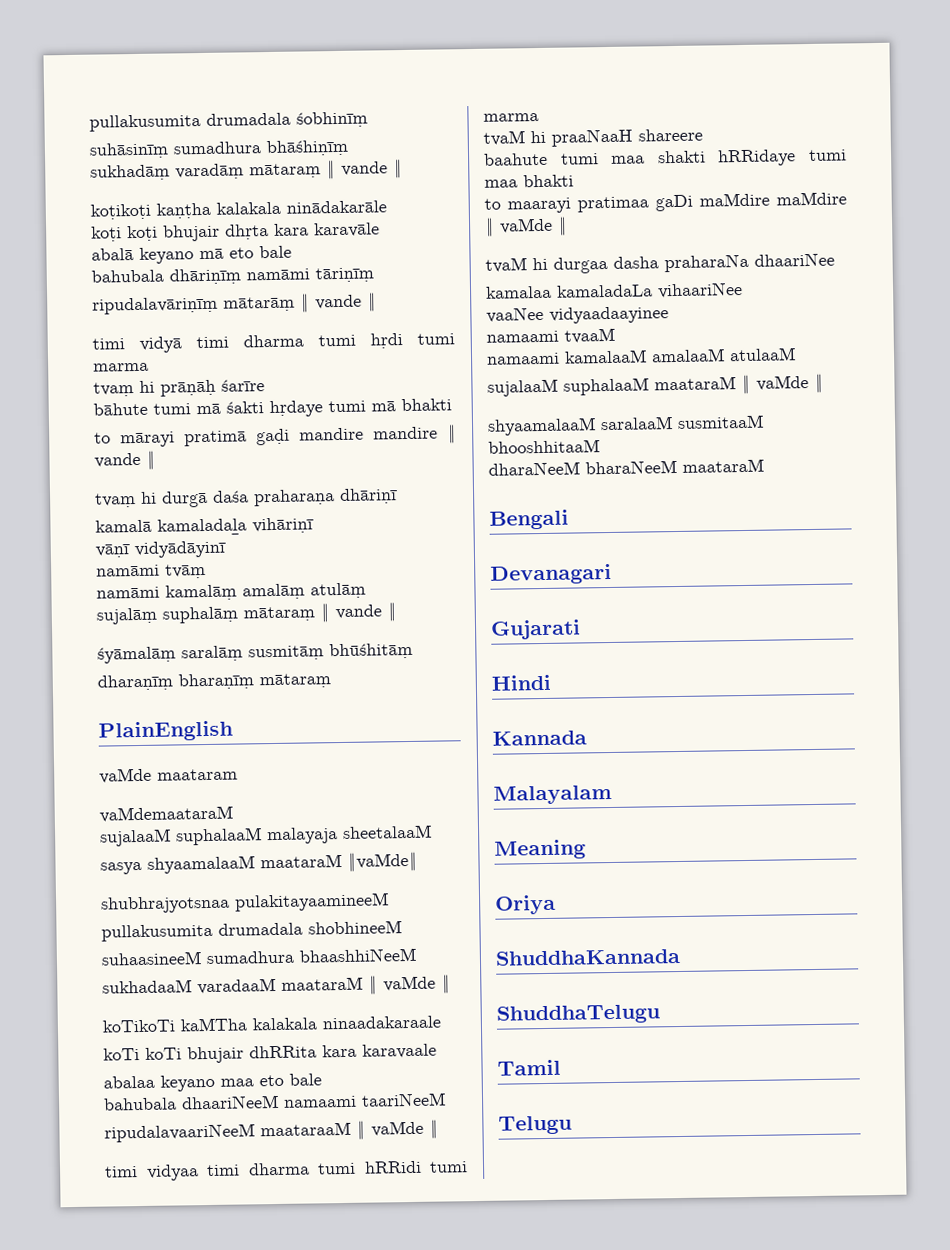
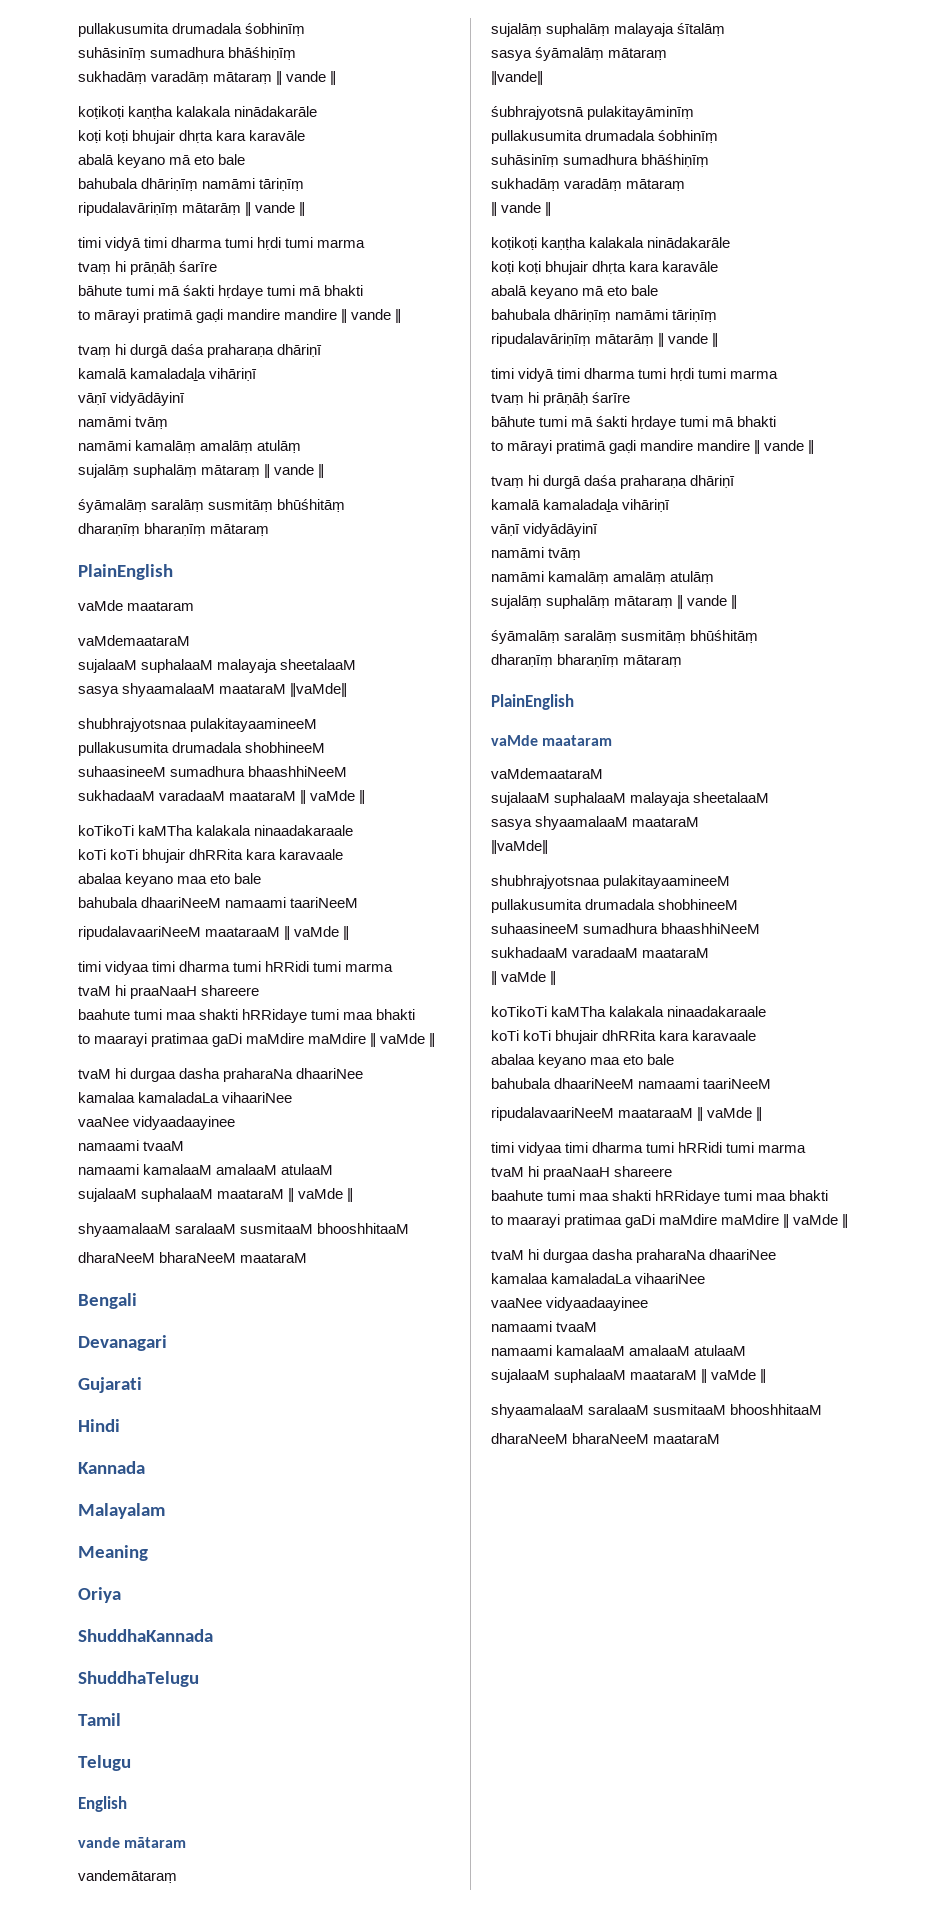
+ English
+ vande mātaram
+ vandemātaraṃ
+ sujalāṃ suphalāṃ malayaja śītalāṃ
+ sasya śyāmalāṃ mātaraṃ
+ ‖vande‖
+ śubhrajyotsnā pulakitayāminīṃ
+ pullakusumita drumadala śobhinīṃ
+ suhāsinīṃ sumadhura bhāśhiṇīṃ
+ sukhadāṃ varadāṃ mātaraṃ
+ ‖ vande ‖
+ koṭikoṭi kaṇṭha kalakala ninādakarāle
+ koṭi koṭi bhujair dhṛta kara karavāle
+ abalā keyano mā eto bale
+ bahubala dhāriṇīṃ namāmi tāriṇīṃ
+ ripudalavāriṇīṃ mātarāṃ ‖ vande ‖
+ timi vidyā timi dharma tumi hṛdi tumi marma
+ tvaṃ hi prāṇāḥ śarīre
+ bāhute tumi mā śakti hṛdaye tumi mā bhakti
+ to mārayi pratimā gaḍi mandire mandire ‖ vande ‖
+ tvaṃ hi durgā daśa praharaṇa dhāriṇī
+ kamalā kamaladaḻa vihāriṇī
+ vāṇī vidyādāyinī
+ namāmi tvāṃ
+ namāmi kamalāṃ amalāṃ atulāṃ
+ sujalāṃ suphalāṃ mātaraṃ ‖ vande ‖
+ śyāmalāṃ saralāṃ susmitāṃ bhūśhitāṃ
+ dharaṇīṃ bharaṇīṃ mātaraṃ
+ PlainEnglish
+ vaMde maataram
+ vaMdemaataraM
+ sujalaaM suphalaaM malayaja sheetalaaM
+ sasya shyaamalaaM maataraM
+ ‖vaMde‖
+ shubhrajyotsnaa pulakitayaamineeM
+ pullakusumita drumadala shobhineeM
+ suhaasineeM sumadhura bhaashhiNeeM
+ sukhadaaM varadaaM maataraM
+ ‖ vaMde ‖
+ koTikoTi kaMTha kalakala ninaadakaraale
+ koTi koTi bhujair dhRRita kara karavaale
+ abalaa keyano maa eto bale
+ bahubala dhaariNeeM namaami taariNeeM
+ ripudalavaariNeeM maataraaM ‖ vaMde ‖
+ timi vidyaa timi dharma tumi hRRidi tumi marma
+ tvaM hi praaNaaH shareere
+ baahute tumi maa shakti hRRidaye tumi maa bhakti
+ to maarayi pratimaa gaDi maMdire maMdire ‖ vaMde ‖
+ tvaM hi durgaa dasha praharaNa dhaariNee
+ kamalaa kamaladaLa vihaariNee
+ vaaNee vidyaadaayinee
+ namaami tvaaM
+ namaami kamalaaM amalaaM atulaaM
+ sujalaaM suphalaaM maataraM ‖ vaMde ‖
+ shyaamalaaM saralaaM susmitaaM bhooshhitaaM
+ dharaNeeM bharaNeeM maataraM

